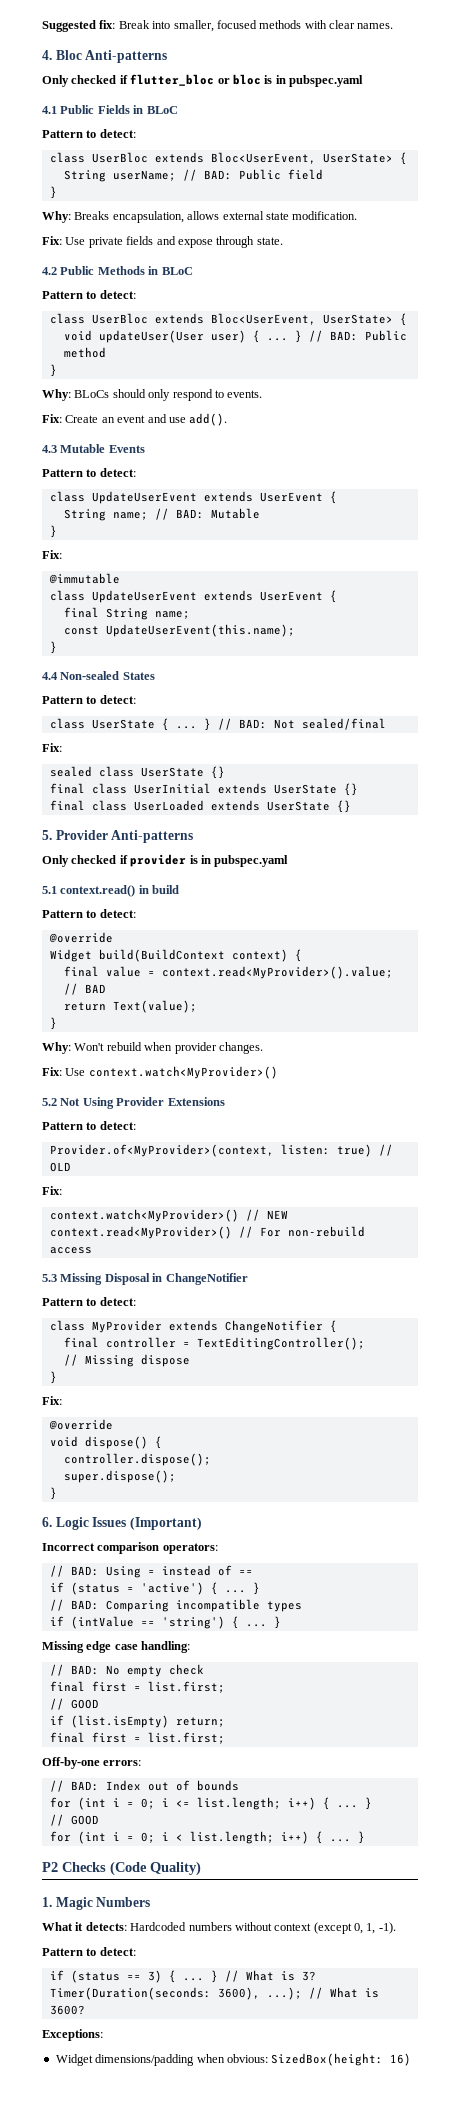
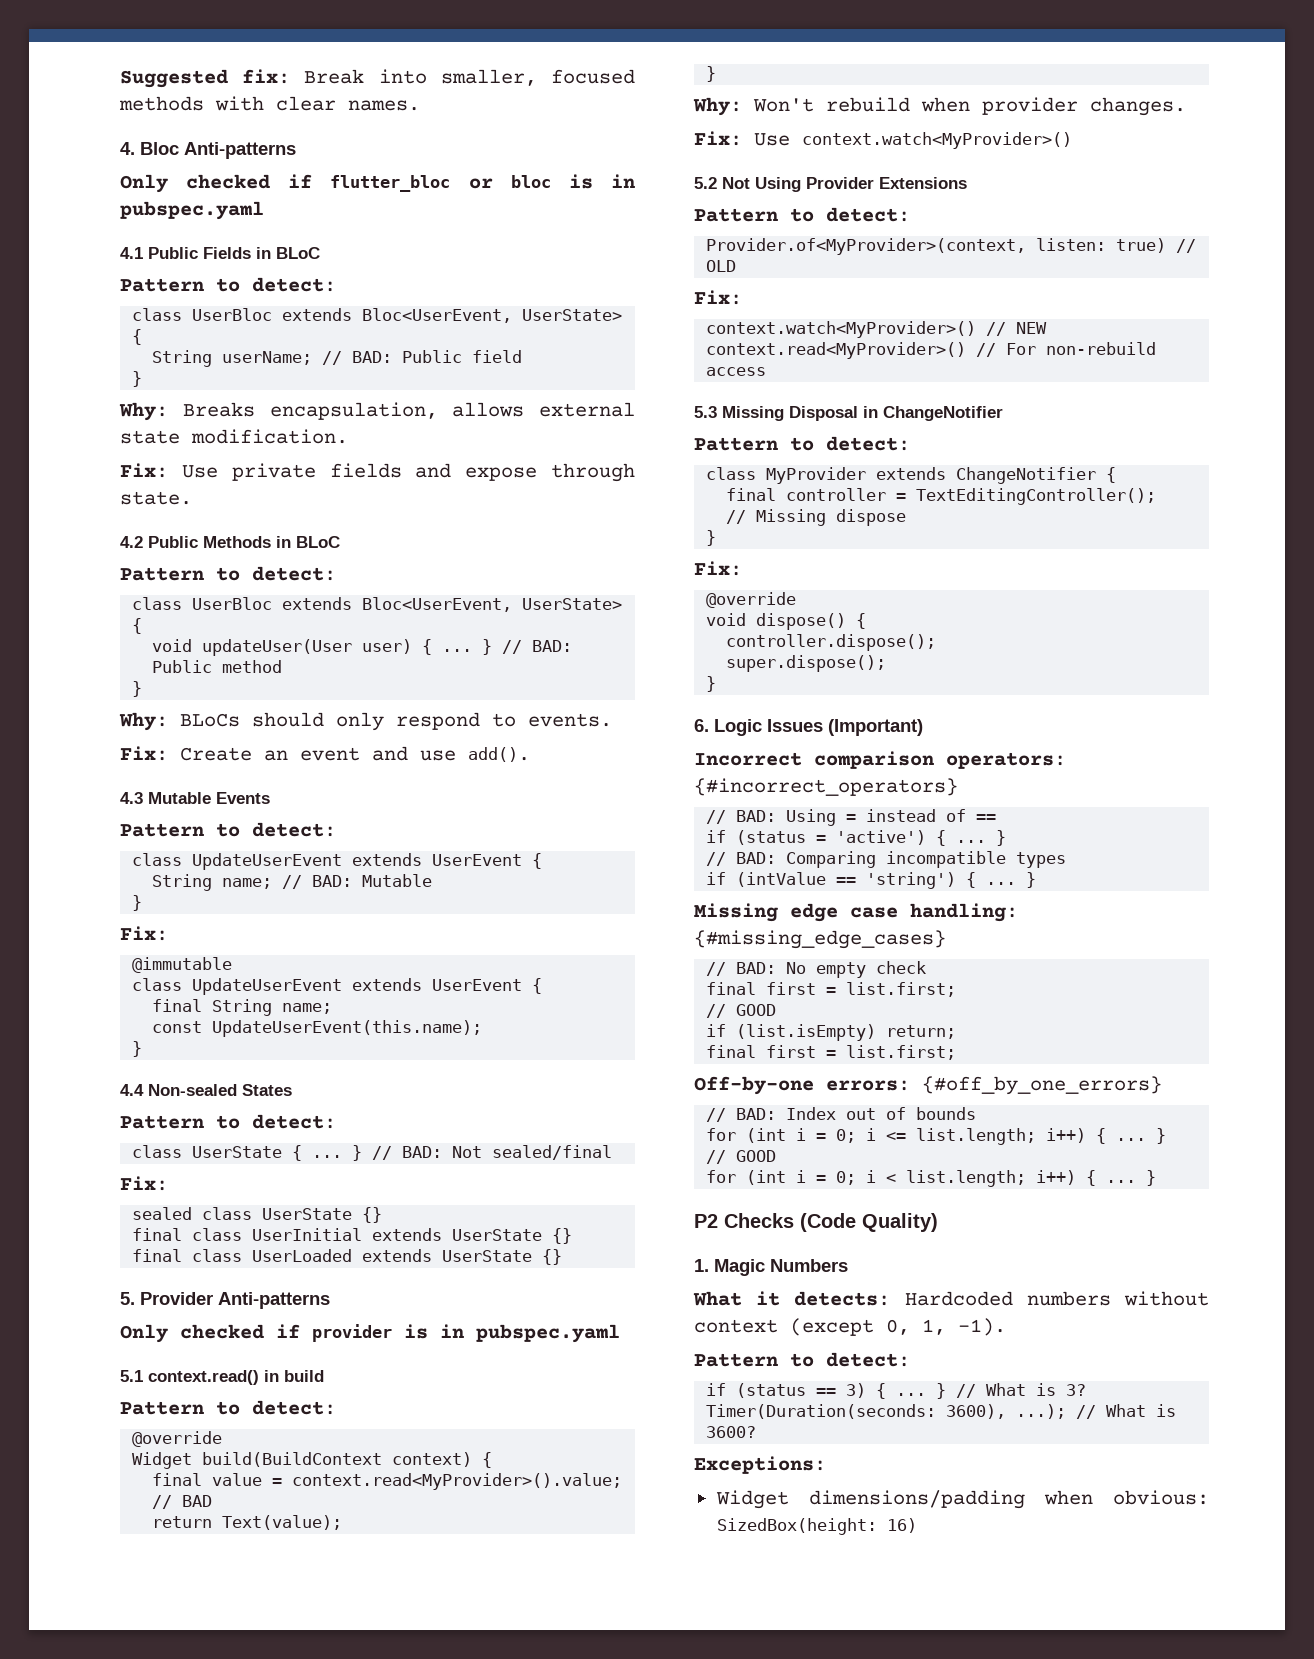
- Incorrect comparison operators:
+ Incorrect comparison operators: {#incorrect_operators}
- Missing edge case handling:
+ Missing edge case handling: {#missing_edge_cases}
- Off-by-one errors:
+ Off-by-one errors: {#off_by_one_errors}

